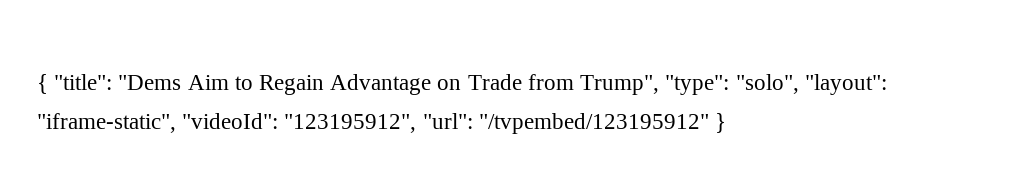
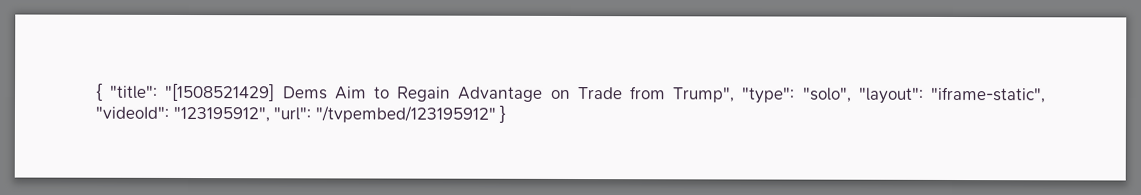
- { "title": "Dems Aim to Regain Advantage on Trade from Trump", "type": "solo", "layout": "iframe-static", "videoId": "123195912", "url": "/tvpembed/123195912" }
+ { "title": "[1508521429] Dems Aim to Regain Advantage on Trade from Trump", "type": "solo", "layout": "iframe-static", "videoId": "123195912", "url": "/tvpembed/123195912" }

